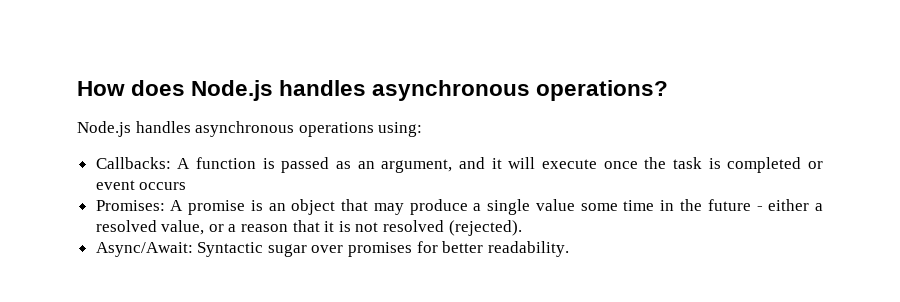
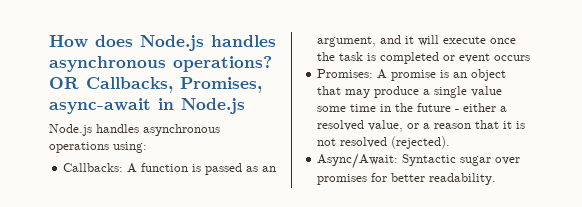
+ OR Callbacks, Promises, async-await in Node.js

